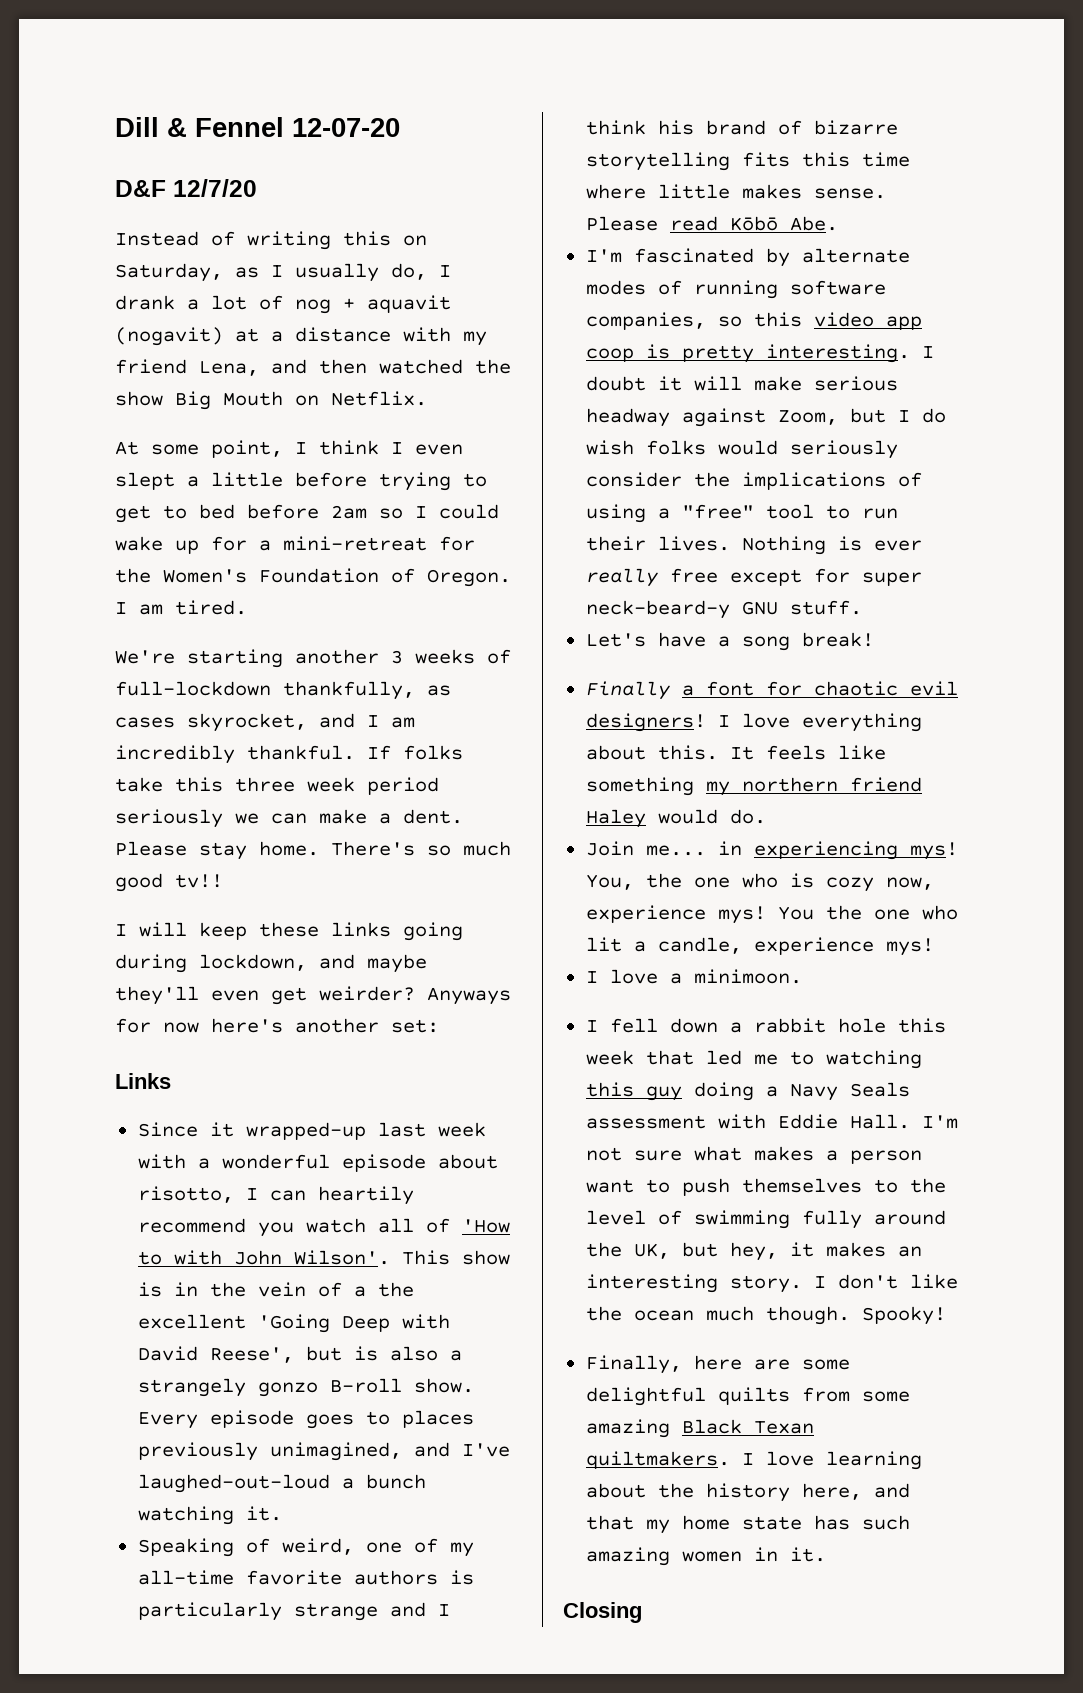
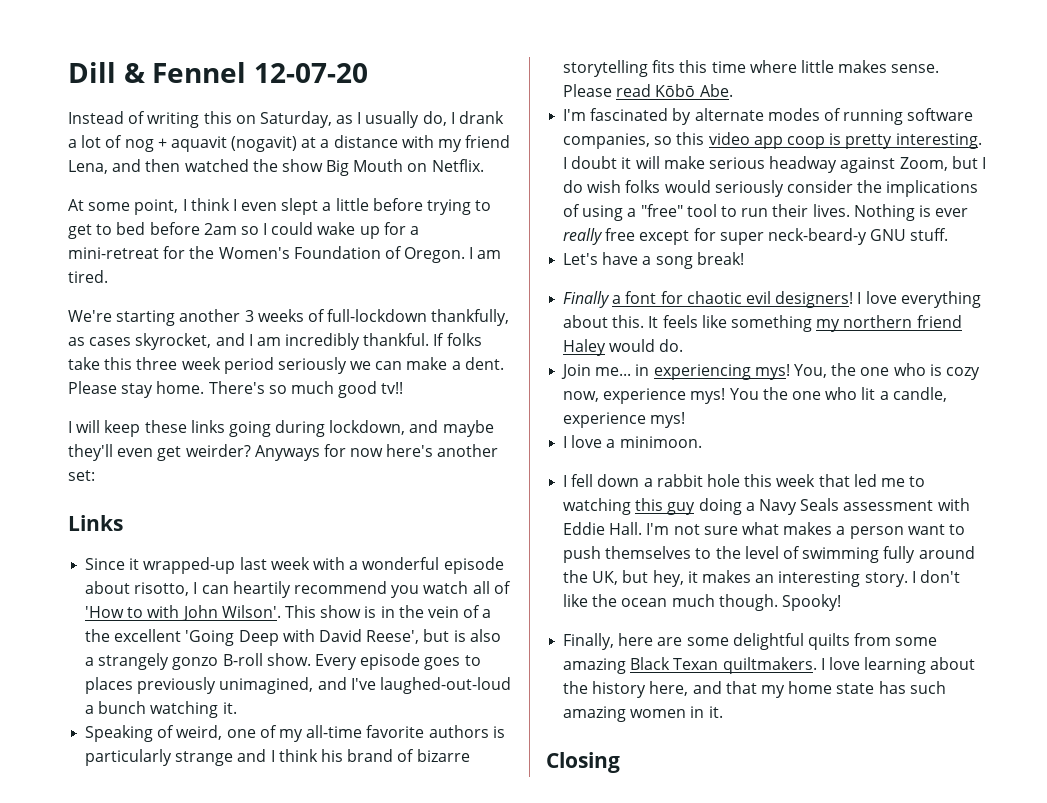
- D&F 12/7/20

